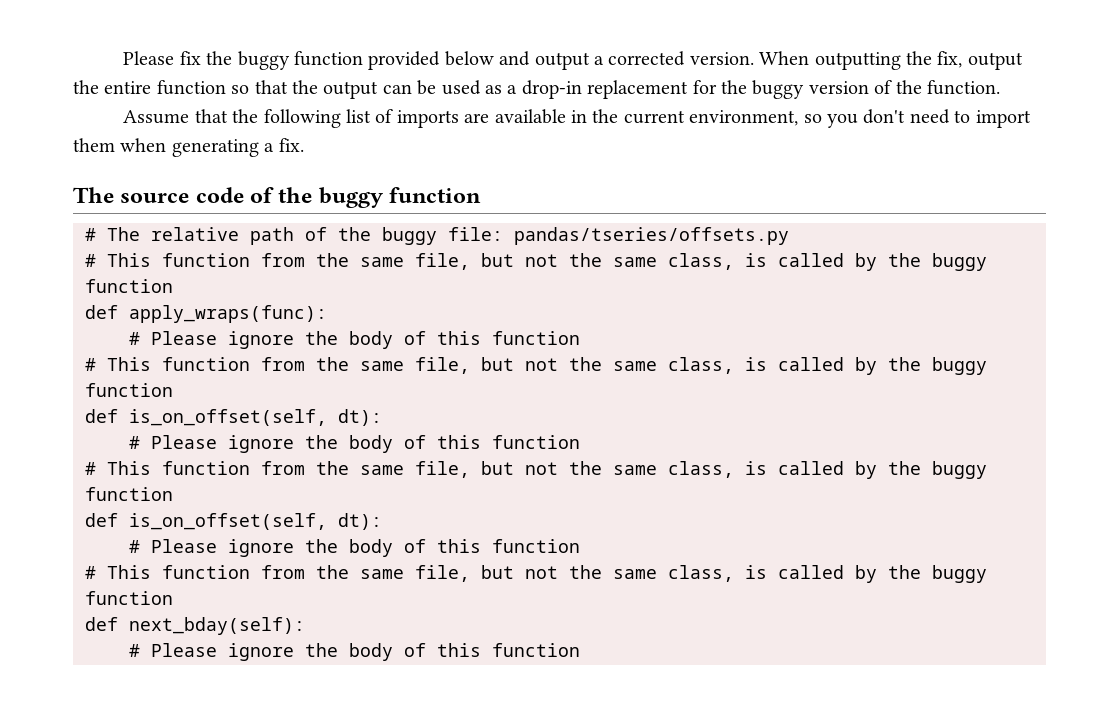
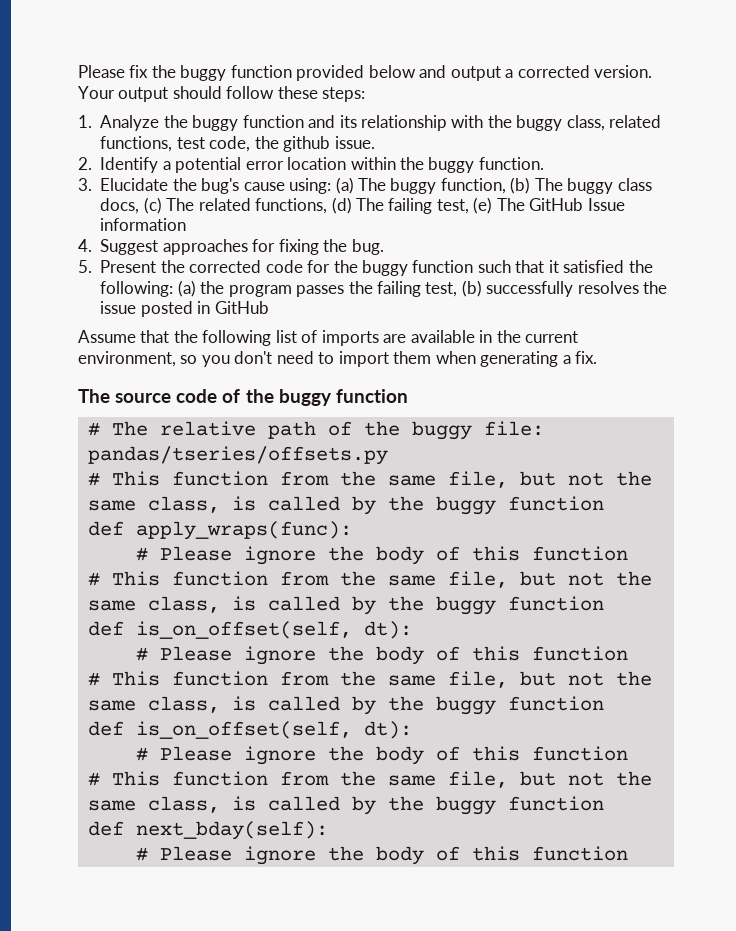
- When outputting the fix, output the entire function so that the output can be used as a drop-in replacement for the buggy version of the function.
+ Your output should follow these steps:
+ 1. Analyze the buggy function and its relationship with the buggy class, related functions, test code, the github issue.
+ 2. Identify a potential error location within the buggy function.
+ 3. Elucidate the bug's cause using: (a) The buggy function, (b) The buggy class docs, (c) The related functions, (d) The failing test, (e) The GitHub Issue information
+ 4. Suggest approaches for fixing the bug.
+ 5. Present the corrected code for the buggy function such that it satisfied the following: (a) the program passes the failing test, (b) successfully resolves the issue posted in GitHub

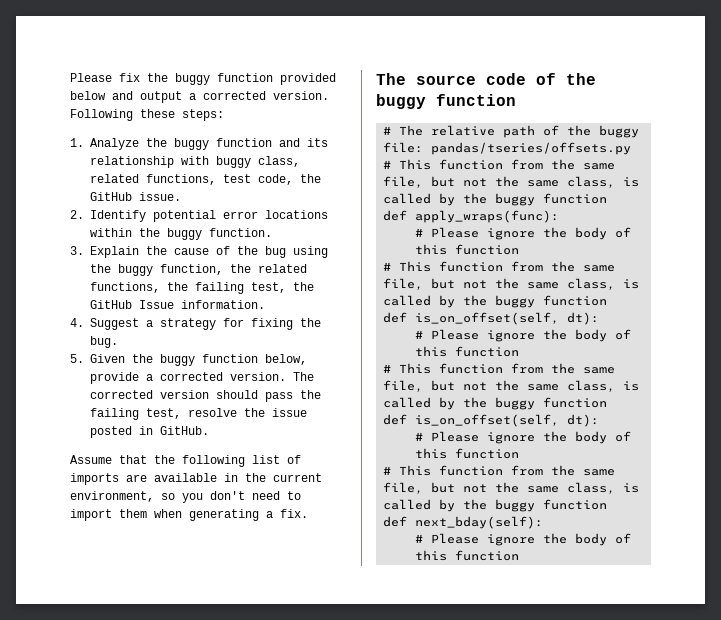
- Your output should follow these steps:
+ Following these steps:
- 1. Analyze the buggy function and its relationship with the buggy class, related functions, test code, the github issue.
+ 1. Analyze the buggy function and its relationship with buggy class, related functions, test code, the GitHub issue.
- 2. Identify a potential error location within the buggy function.
+ 2. Identify potential error locations within the buggy function.
- 3. Elucidate the bug's cause using: (a) The buggy function, (b) The buggy class docs, (c) The related functions, (d) The failing test, (e) The GitHub Issue information
+ 3. Explain the cause of the bug using the buggy function, the related functions, the failing test, the GitHub Issue information.
- 4. Suggest approaches for fixing the bug.
+ 4. Suggest a strategy for fixing the bug.
- 5. Present the corrected code for the buggy function such that it satisfied the following: (a) the program passes the failing test, (b) successfully resolves the issue posted in GitHub
+ 5. Given the buggy function below, provide a corrected version. The corrected version should pass the failing test, resolve the issue posted in GitHub.

